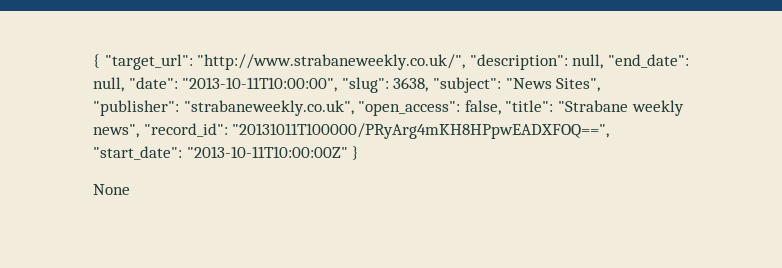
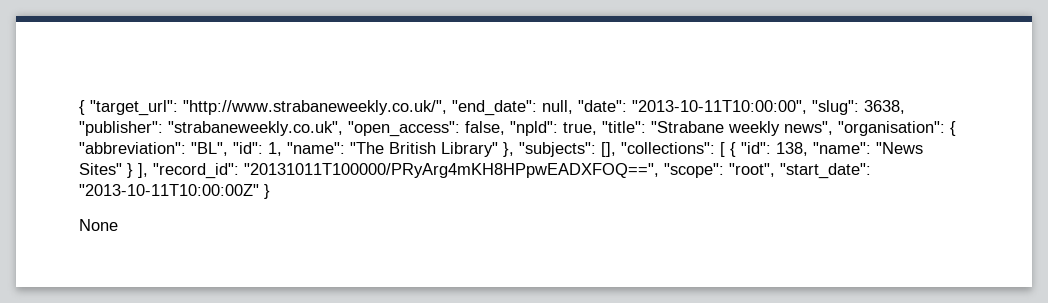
- { "target_url": "http://www.strabaneweekly.co.uk/", "description": null, "end_date": null, "date": "2013-10-11T10:00:00", "slug": 3638, "subject": "News Sites", "publisher": "strabaneweekly.co.uk", "open_access": false, "title": "Strabane weekly news", "record_id": "20131011T100000/PRyArg4mKH8HPpwEADXFOQ==", "start_date": "2013-10-11T10:00:00Z" }
+ { "target_url": "http://www.strabaneweekly.co.uk/", "end_date": null, "date": "2013-10-11T10:00:00", "slug": 3638, "publisher": "strabaneweekly.co.uk", "open_access": false, "npld": true, "title": "Strabane weekly news", "organisation": { "abbreviation": "BL", "id": 1, "name": "The British Library" }, "subjects": [], "collections": [ { "id": 138, "name": "News Sites" } ], "record_id": "20131011T100000/PRyArg4mKH8HPpwEADXFOQ==", "scope": "root", "start_date": "2013-10-11T10:00:00Z" }

